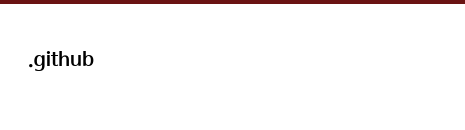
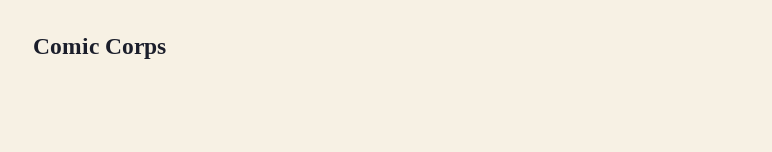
- .github
+ Comic Corps

